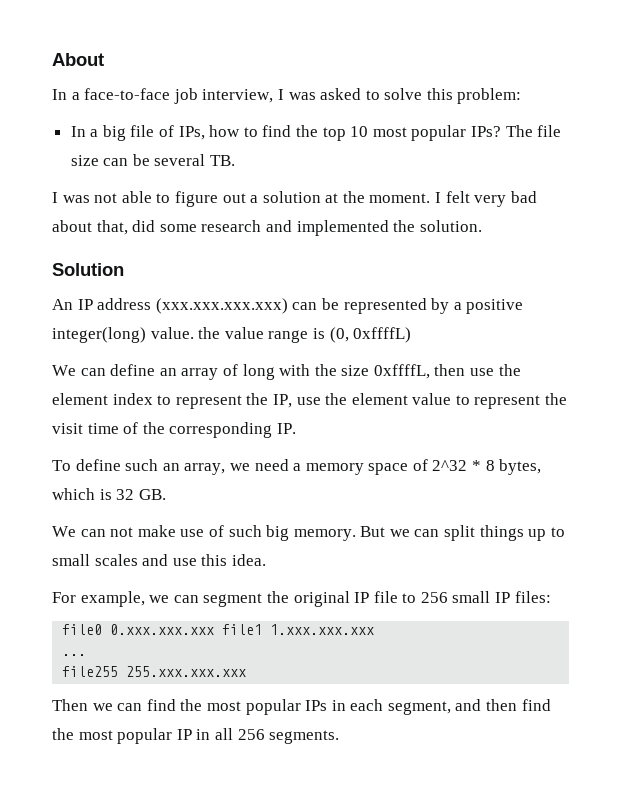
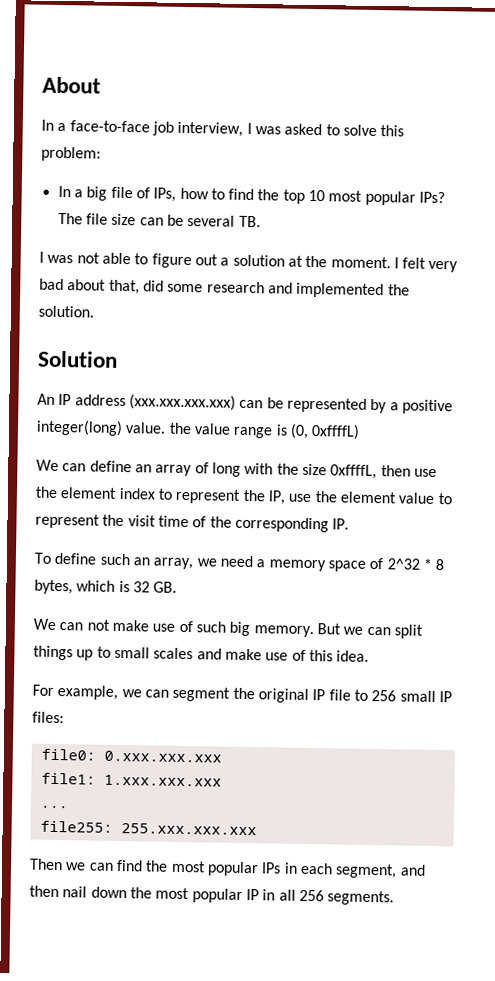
- But we can split things up to small scales and use this idea.
+ But we can split things up to small scales and make use of this idea.
- file0 0.xxx.xxx.xxx file1 1.xxx.xxx.xxx
+ file0: 0.xxx.xxx.xxx
+ file1: 1.xxx.xxx.xxx
- file255 255.xxx.xxx.xxx
+ file255: 255.xxx.xxx.xxx
- Then we can find the most popular IPs in each segment, and then find the most popular IP in all 256 segments.
+ Then we can find the most popular IPs in each segment, and then nail down the most popular IP in all 256 segments.

